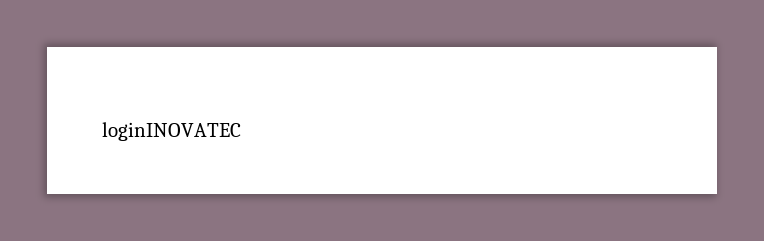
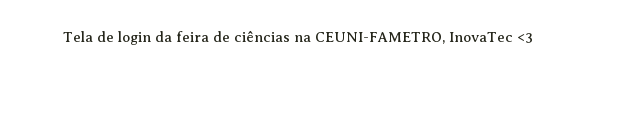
- loginINOVATEC
+ Tela de login da feira de ciências na CEUNI-FAMETRO, InovaTec <3

